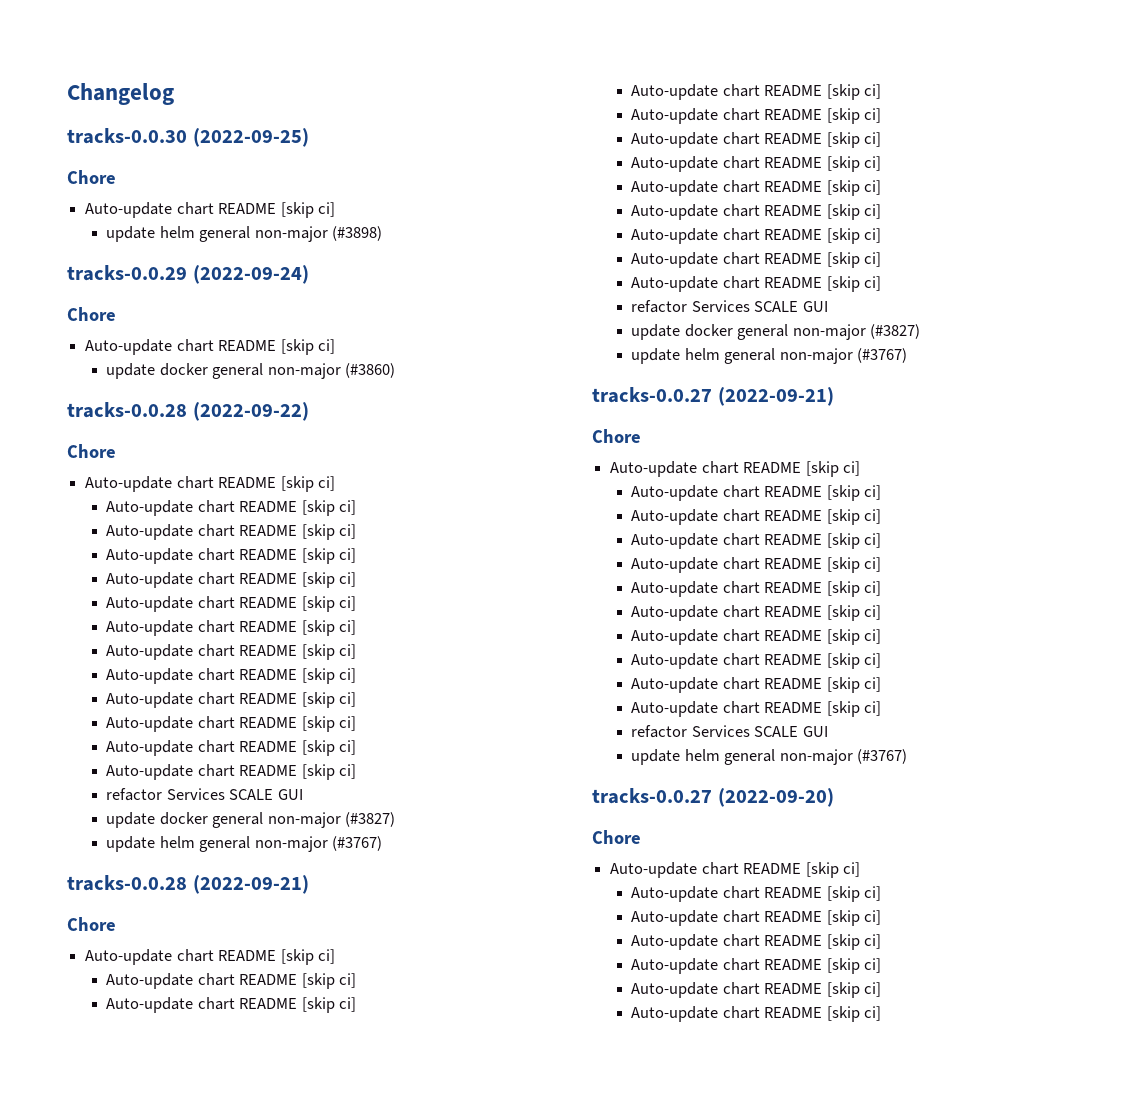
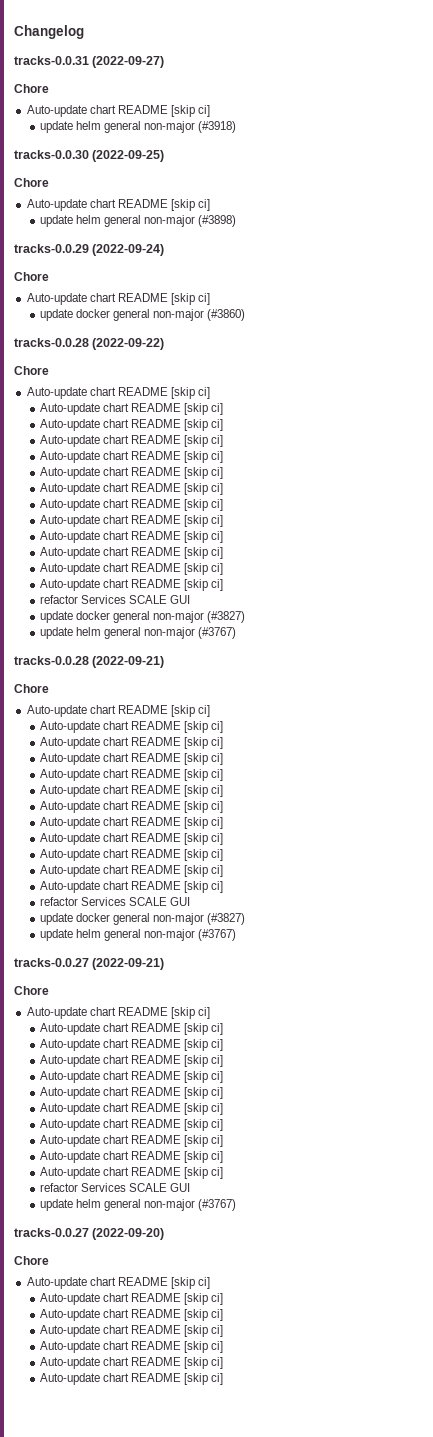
+ tracks-0.0.31 (2022-09-27)
+ Chore
+ Auto-update chart README [skip ci]
+ update helm general non-major (#3918)

